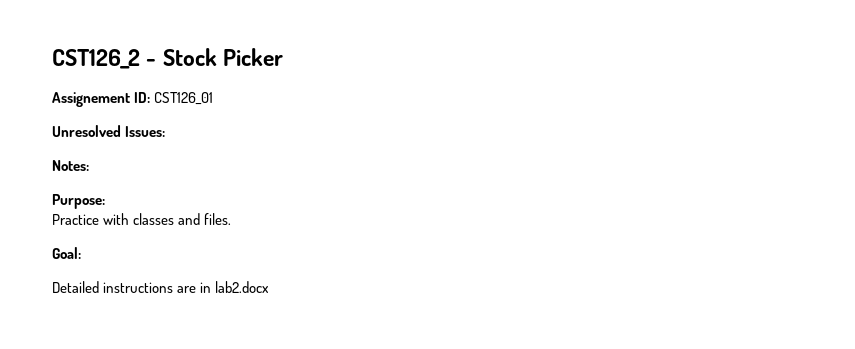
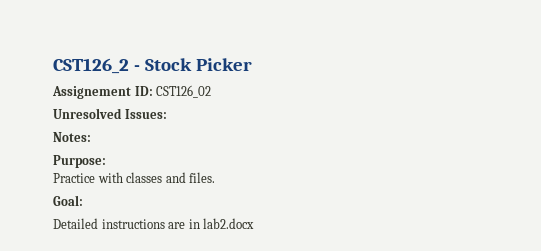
- Assignement ID: CST126_01
+ Assignement ID: CST126_02

